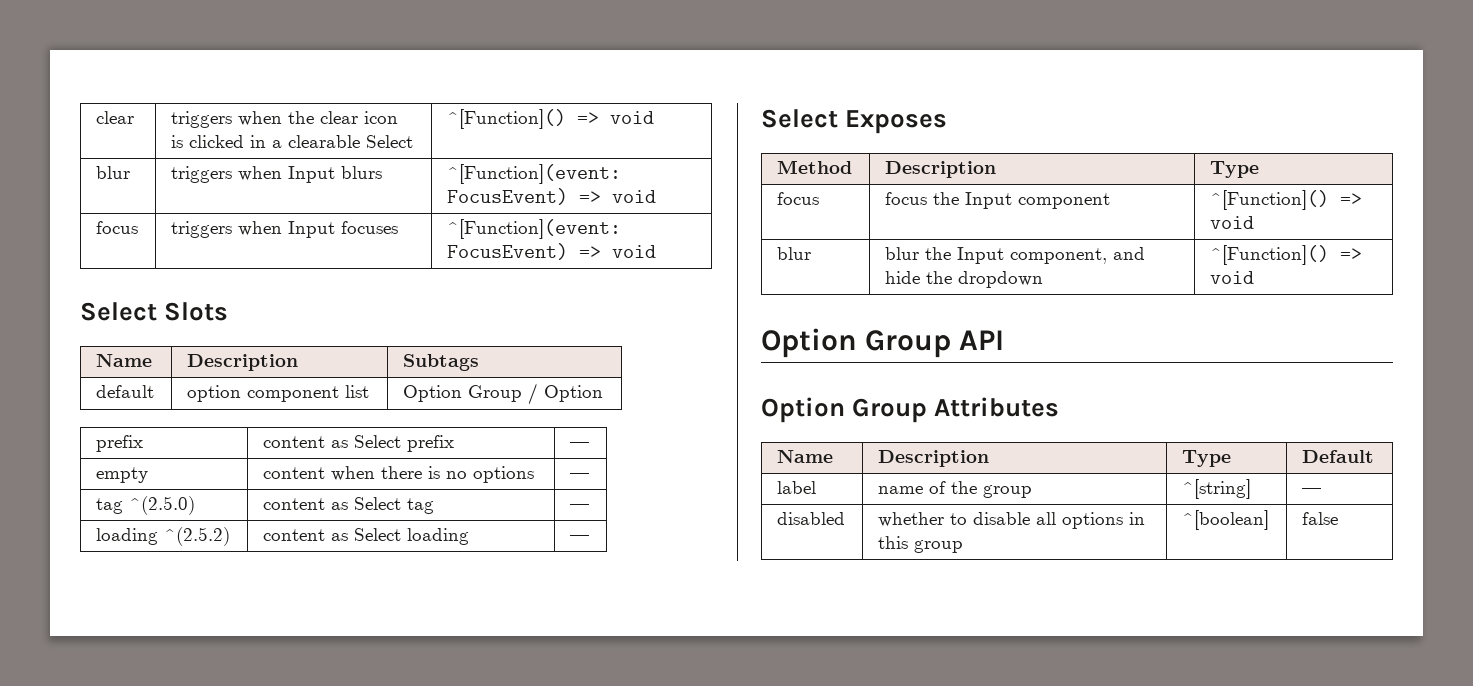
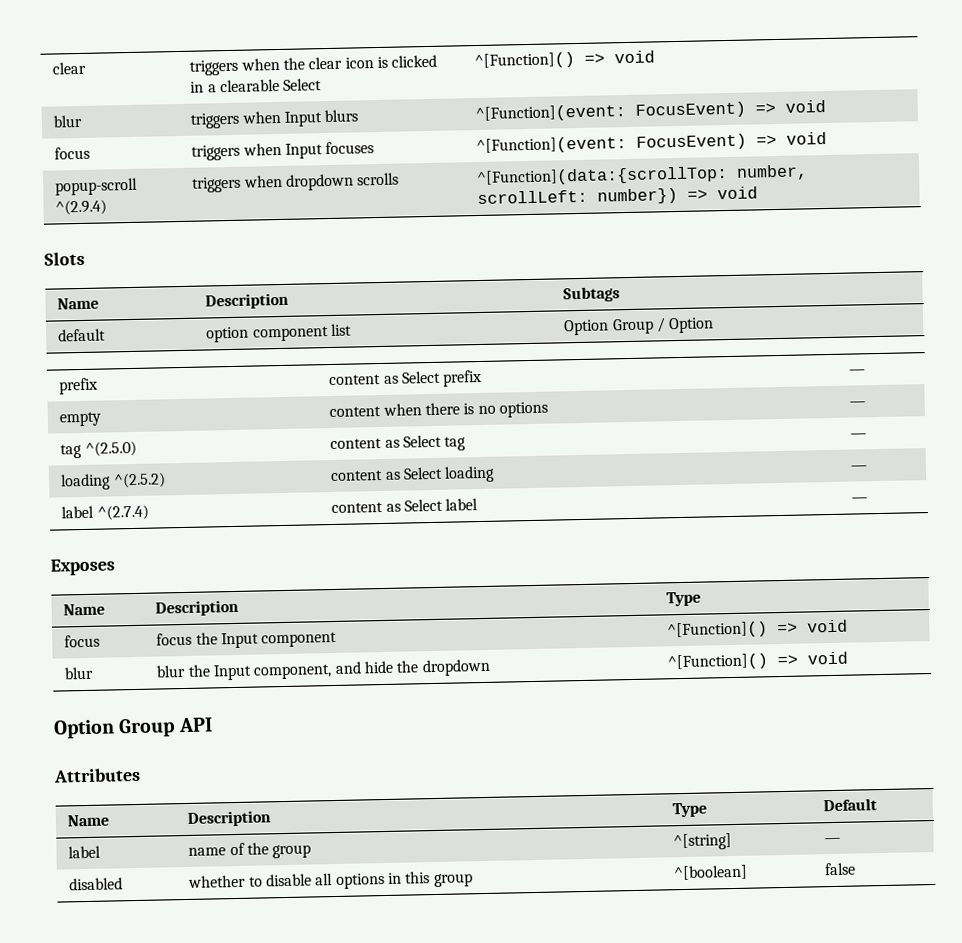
- Select Slots
+ popup-scroll ^(2.9.4) | triggers when dropdown scrolls | ^[Function](data:{scrollTop: number, scrollLeft: number}) => void
+ Slots
- Select Exposes
- Method | Description | Type
+ label ^(2.7.4) | content as Select label | —
+ Exposes
+ Name | Description | Type
- Option Group Attributes
+ Attributes

